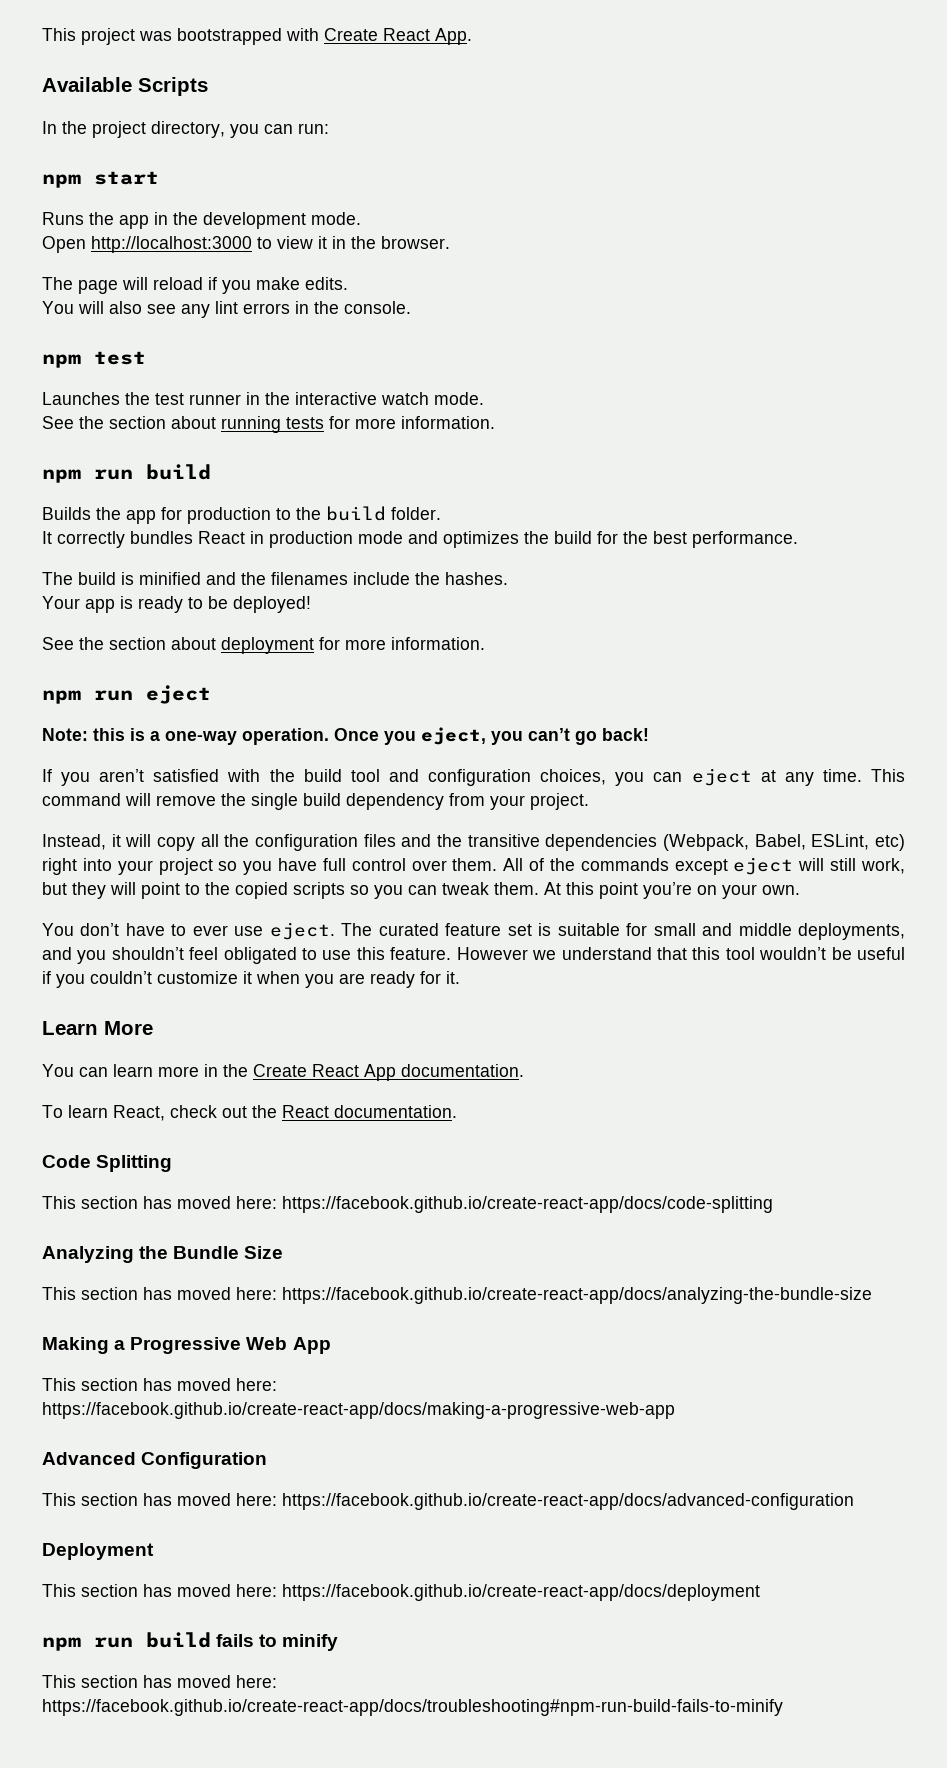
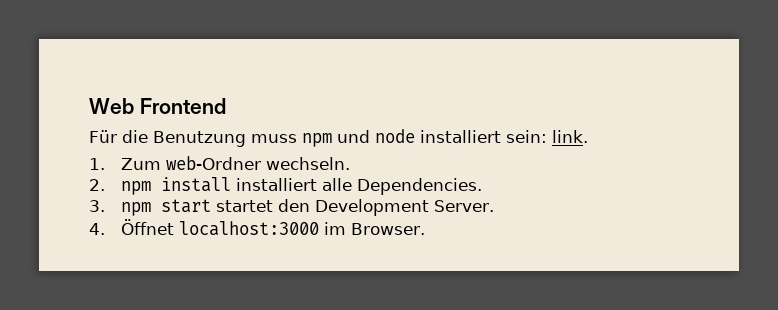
- This project was bootstrapped with Create React App.
- Available Scripts
- In the project directory, you can run:
- npm start
- Runs the app in the development mode.
- Open http://localhost:3000 to view it in the browser.
- The page will reload if you make edits.
- You will also see any lint errors in the console.
- npm test
- Launches the test runner in the interactive watch mode.
- See the section about running tests for more information.
- npm run build
- Builds the app for production to the build folder.
- It correctly bundles React in production mode and optimizes the build for the best performance.
- The build is minified and the filenames include the hashes.
- Your app is ready to be deployed!
- See the section about deployment for more information.
- npm run eject
- Note: this is a one-way operation. Once you eject, you can’t go back!
- If you aren’t satisfied with the build tool and configuration choices, you can eject at any time. This command will remove the single build dependency from your project.
- Instead, it will copy all the configuration files and the transitive dependencies (Webpack, Babel, ESLint, etc) right into your project so you have full control over them. All of the commands except eject will still work, but they will point to the copied scripts so you can tweak them. At this point you’re on your own.
- You don’t have to ever use eject. The curated feature set is suitable for small and middle deployments, and you shouldn’t feel obligated to use this feature. However we understand that this tool wouldn’t be useful if you couldn’t customize it when you are ready for it.
- Learn More
- You can learn more in the Create React App documentation.
- To learn React, check out the React documentation.
- Code Splitting
- This section has moved here: https://facebook.github.io/create-react-app/docs/code-splitting
- Analyzing the Bundle Size
- This section has moved here: https://facebook.github.io/create-react-app/docs/analyzing-the-bundle-size
- Making a Progressive Web App
- This section has moved here: https://facebook.github.io/create-react-app/docs/making-a-progressive-web-app
- Advanced Configuration
- This section has moved here: https://facebook.github.io/create-react-app/docs/advanced-configuration
- Deployment
- This section has moved here: https://facebook.github.io/create-react-app/docs/deployment
- npm run build fails to minify
- This section has moved here: https://facebook.github.io/create-react-app/docs/troubleshooting#npm-run-build-fails-to-minify
+ Web Frontend
+ Für die Benutzung muss npm und node installiert sein: link.
+ 1. Zum web-Ordner wechseln.
+ 2. npm install installiert alle Dependencies.
+ 3. npm start startet den Development Server.
+ 4. Öffnet localhost:3000 im Browser.

